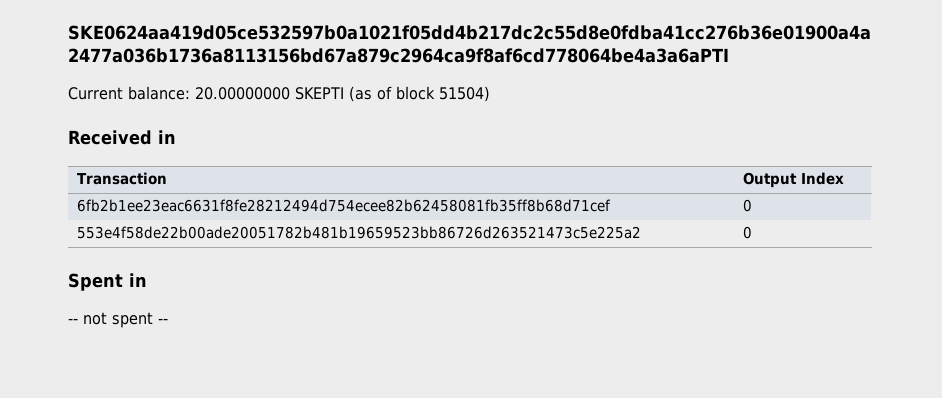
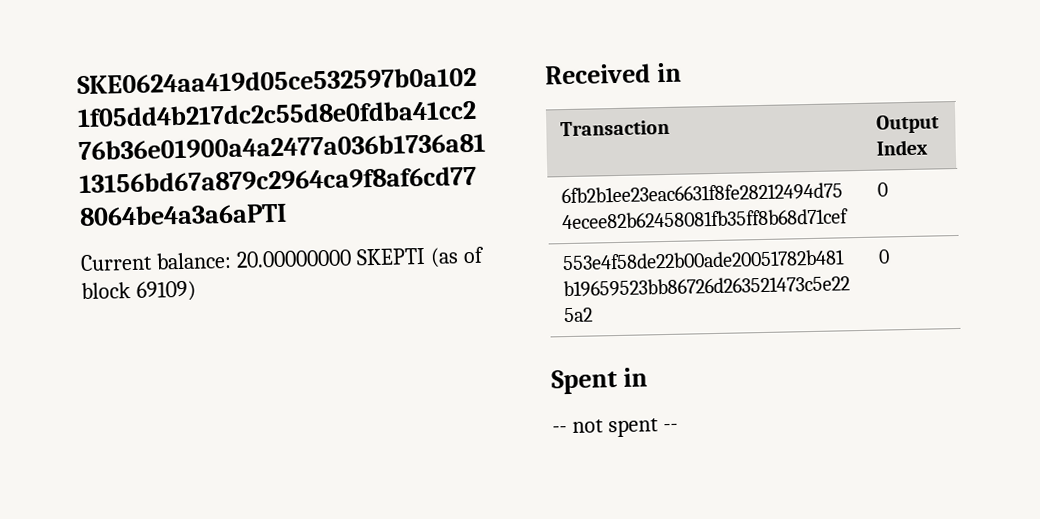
- Current balance: 20.00000000 SKEPTI (as of block 51504)
+ Current balance: 20.00000000 SKEPTI (as of block 69109)

